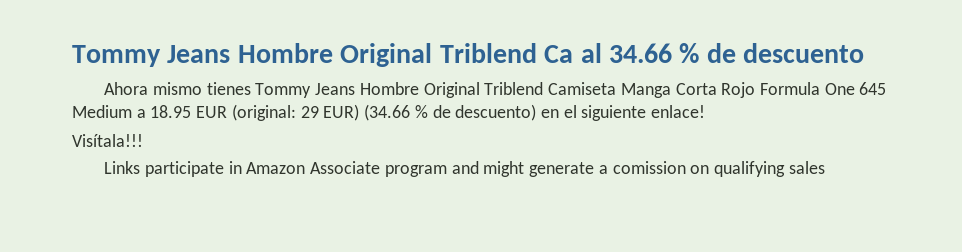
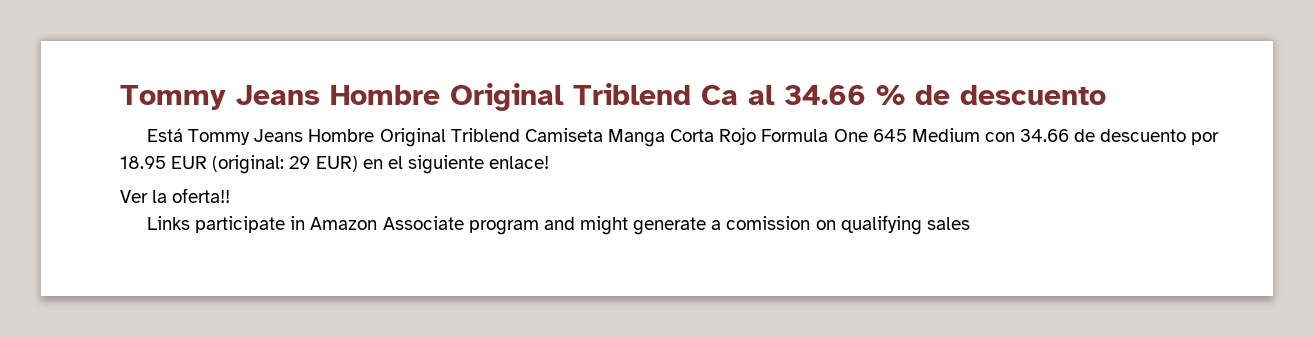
- Ahora mismo tienes Tommy Jeans Hombre Original Triblend Camiseta Manga Corta Rojo Formula One 645 Medium a 18.95 EUR (original: 29 EUR) (34.66 % de descuento) en el siguiente enlace!
+ Está Tommy Jeans Hombre Original Triblend Camiseta Manga Corta Rojo Formula One 645 Medium con 34.66 de descuento por 18.95 EUR (original: 29 EUR) en el siguiente enlace!
- Visítala!!!
+ Ver la oferta!!

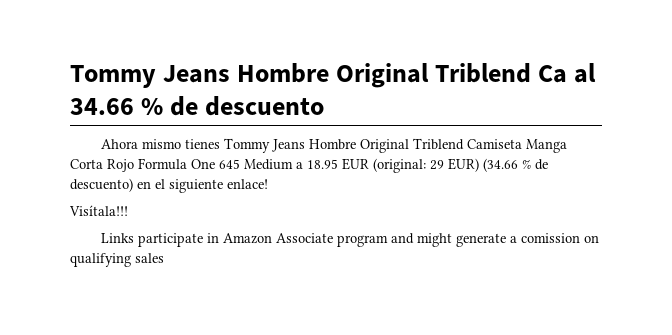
- Está Tommy Jeans Hombre Original Triblend Camiseta Manga Corta Rojo Formula One 645 Medium con 34.66 de descuento por 18.95 EUR (original: 29 EUR) en el siguiente enlace!
+ Ahora mismo tienes Tommy Jeans Hombre Original Triblend Camiseta Manga Corta Rojo Formula One 645 Medium a 18.95 EUR (original: 29 EUR) (34.66 % de descuento) en el siguiente enlace!
- Ver la oferta!!
+ Visítala!!!

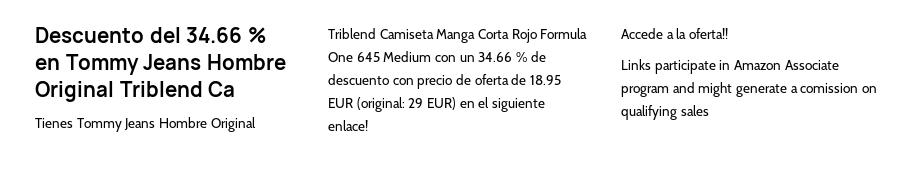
- Tommy Jeans Hombre Original Triblend Ca al 34.66 % de descuento
- Ahora mismo tienes Tommy Jeans Hombre Original Triblend Camiseta Manga Corta Rojo Formula One 645 Medium a 18.95 EUR (original: 29 EUR) (34.66 % de descuento) en el siguiente enlace!
+ Descuento del 34.66 % en Tommy Jeans Hombre Original Triblend Ca
+ Tienes Tommy Jeans Hombre Original Triblend Camiseta Manga Corta Rojo Formula One 645 Medium con un 34.66 % de descuento con precio de oferta de 18.95 EUR (original: 29 EUR) en el siguiente enlace!
- Visítala!!!
+ Accede a la oferta!!

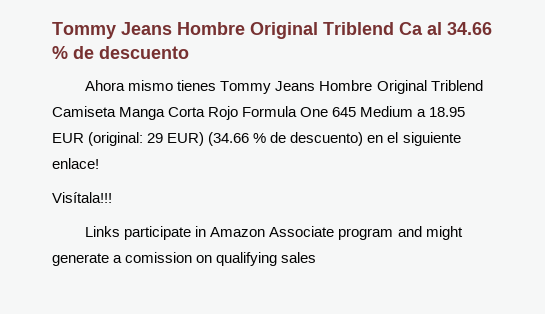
- Descuento del 34.66 % en Tommy Jeans Hombre Original Triblend Ca
- Tienes Tommy Jeans Hombre Original Triblend Camiseta Manga Corta Rojo Formula One 645 Medium con un 34.66 % de descuento con precio de oferta de 18.95 EUR (original: 29 EUR) en el siguiente enlace!
+ Tommy Jeans Hombre Original Triblend Ca al 34.66 % de descuento
+ Ahora mismo tienes Tommy Jeans Hombre Original Triblend Camiseta Manga Corta Rojo Formula One 645 Medium a 18.95 EUR (original: 29 EUR) (34.66 % de descuento) en el siguiente enlace!
- Accede a la oferta!!
+ Visítala!!!

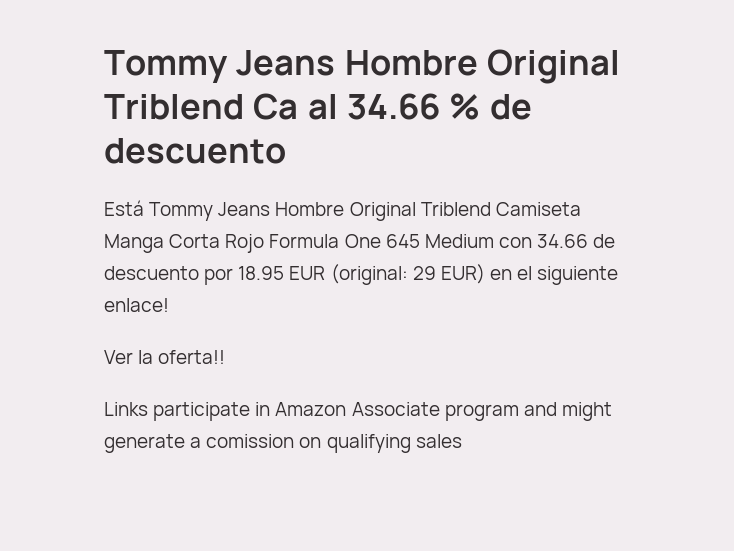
- Ahora mismo tienes Tommy Jeans Hombre Original Triblend Camiseta Manga Corta Rojo Formula One 645 Medium a 18.95 EUR (original: 29 EUR) (34.66 % de descuento) en el siguiente enlace!
+ Está Tommy Jeans Hombre Original Triblend Camiseta Manga Corta Rojo Formula One 645 Medium con 34.66 de descuento por 18.95 EUR (original: 29 EUR) en el siguiente enlace!
- Visítala!!!
+ Ver la oferta!!

